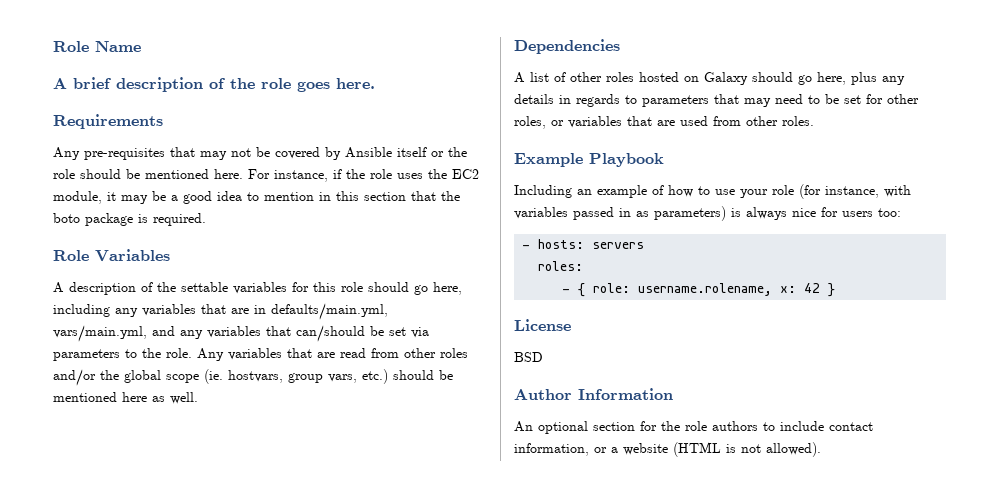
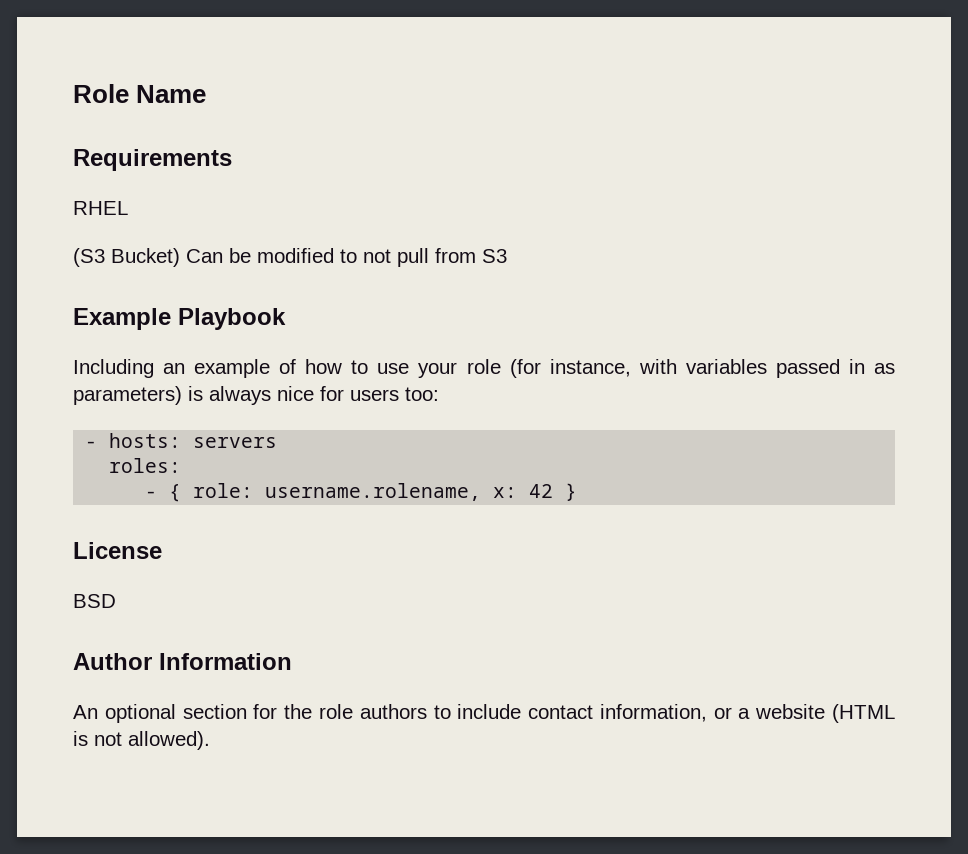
- A brief description of the role goes here.
  Requirements
- Any pre-requisites that may not be covered by Ansible itself or the role should be mentioned here. For instance, if the role uses the EC2 module, it may be a good idea to mention in this section that the boto package is required.
- Role Variables
- A description of the settable variables for this role should go here, including any variables that are in defaults/main.yml, vars/main.yml, and any variables that can/should be set via parameters to the role. Any variables that are read from other roles and/or the global scope (ie. hostvars, group vars, etc.) should be mentioned here as well.
- Dependencies
- A list of other roles hosted on Galaxy should go here, plus any details in regards to parameters that may need to be set for other roles, or variables that are used from other roles.
+ RHEL
+ (S3 Bucket) Can be modified to not pull from S3

